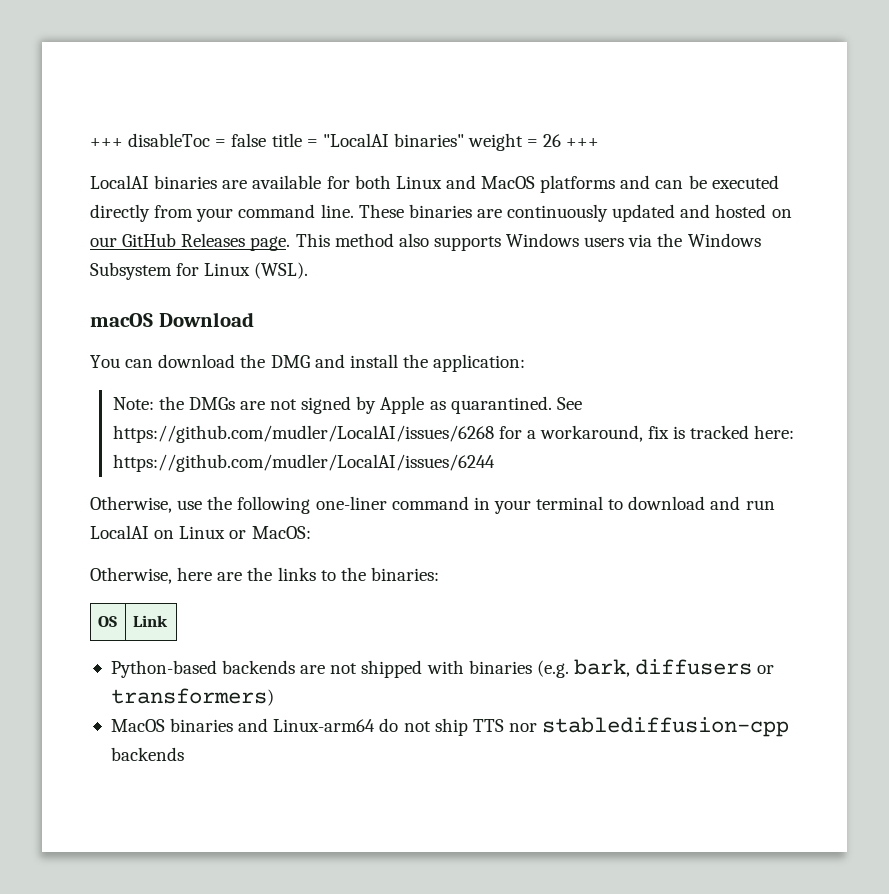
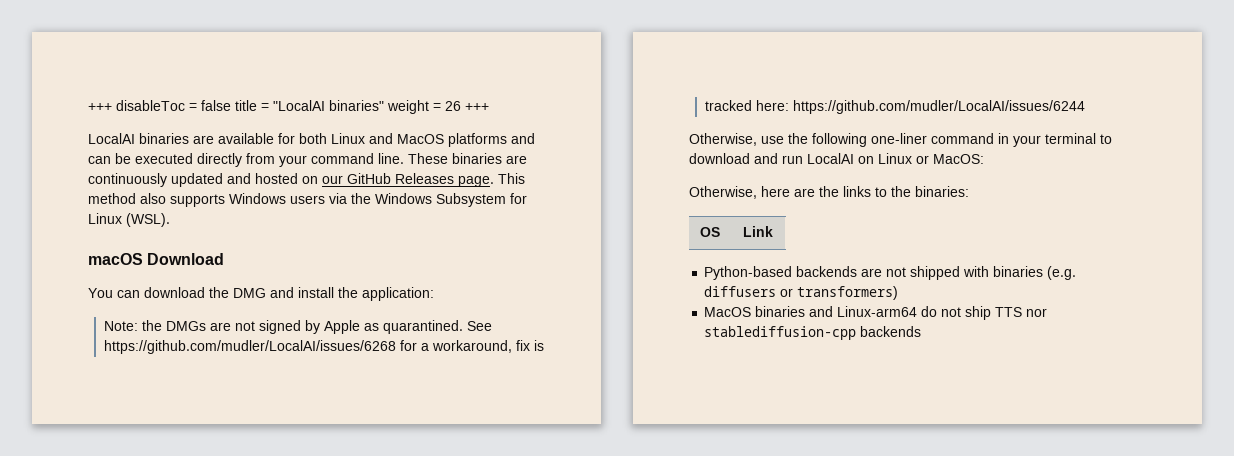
- Python-based backends are not shipped with binaries (e.g. bark, diffusers or transformers)
+ Python-based backends are not shipped with binaries (e.g. diffusers or transformers)

